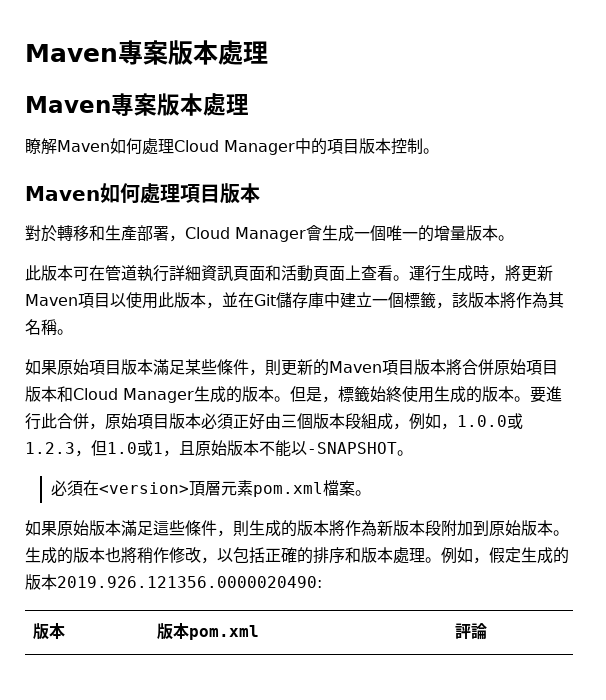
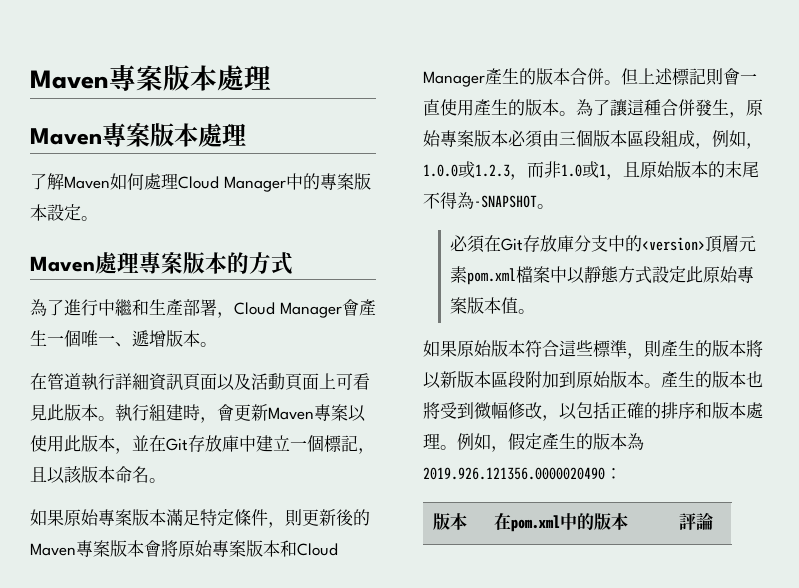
- 瞭解Maven如何處理Cloud Manager中的項目版本控制。
+ 了解Maven如何處理Cloud Manager中的專案版本設定。
- Maven如何處理項目版本
- 對於轉移和生產部署，Cloud Manager會生成一個唯一的增量版本。
+ Maven處理專案版本的方式
+ 為了進行中繼和生產部署，Cloud Manager會產生一個唯一、遞增版本。
- 此版本可在管道執行詳細資訊頁面和活動頁面上查看。運行生成時，將更新Maven項目以使用此版本，並在Git儲存庫中建立一個標籤，該版本將作為其名稱。
- 如果原始項目版本滿足某些條件，則更新的Maven項目版本將合併原始項目版本和Cloud Manager生成的版本。但是，標籤始終使用生成的版本。要進行此合併，原始項目版本必須正好由三個版本段組成，例如，1.0.0或1.2.3，但1.0或1，且原始版本不能以-SNAPSHOT。
+ 在管道執行詳細資訊頁面以及活動頁面上可看見此版本。執行組建時，會更新Maven專案以使用此版本，並在Git存放庫中建立一個標記，且以該版本命名。
+ 如果原始專案版本滿足特定條件，則更新後的Maven專案版本會將原始專案版本和Cloud Manager產生的版本合併。但上述標記則會一直使用產生的版本。為了讓這種合併發生，原始專案版本必須由三個版本區段組成，例如，1.0.0或1.2.3，而非1.0或1，且原始版本的末尾不得為-SNAPSHOT。
- 必須在<version>頂層元素pom.xml檔案。
- 如果原始版本滿足這些條件，則生成的版本將作為新版本段附加到原始版本。
+ 必須在Git存放庫分支中的<version>頂層元素pom.xml檔案中以靜態方式設定此原始專案版本值。
+ 如果原始版本符合這些標準，則產生的版本將以新版本區段附加到原始版本。
- 生成的版本也將稍作修改，以包括正確的排序和版本處理。
+ 產生的版本也將受到微幅修改，以包括正確的排序和版本處理。
- 例如，假定生成的版本2019.926.121356.0000020490:
- 版本 | 版本pom.xml | 評論
+ 例如，假定產生的版本為2019.926.121356.0000020490：
+ 版本 | 在pom.xml中的版本 | 評論

